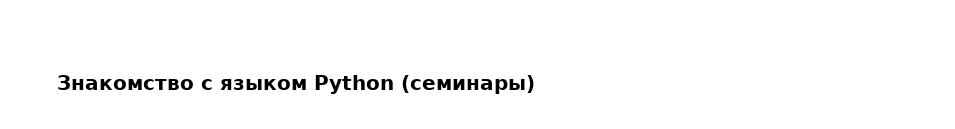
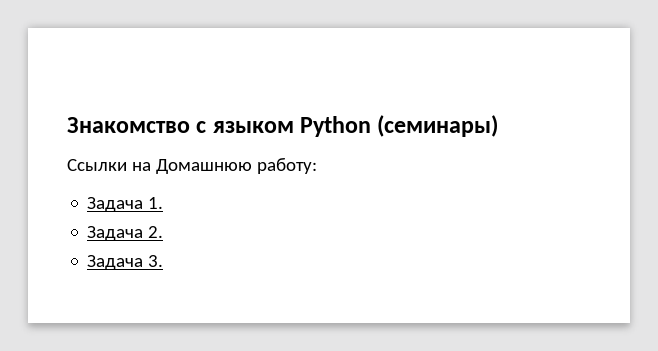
+ Ссылки на Домашнюю работу:
+ Задача 1.
+ Задача 2.
+ Задача 3.

